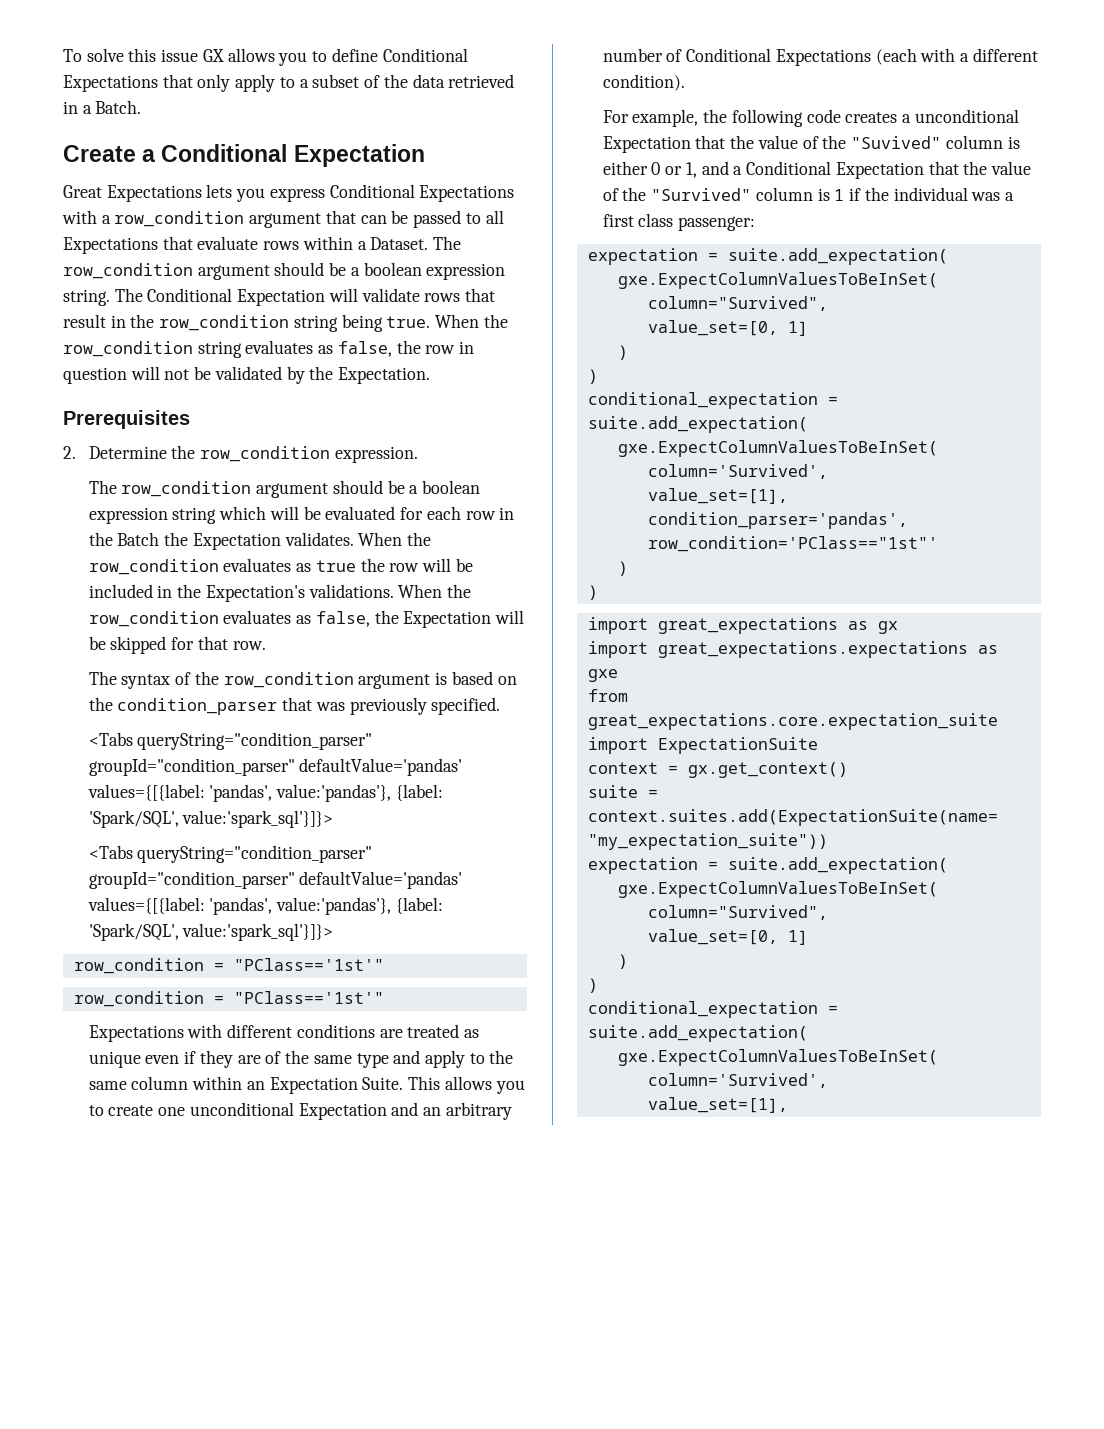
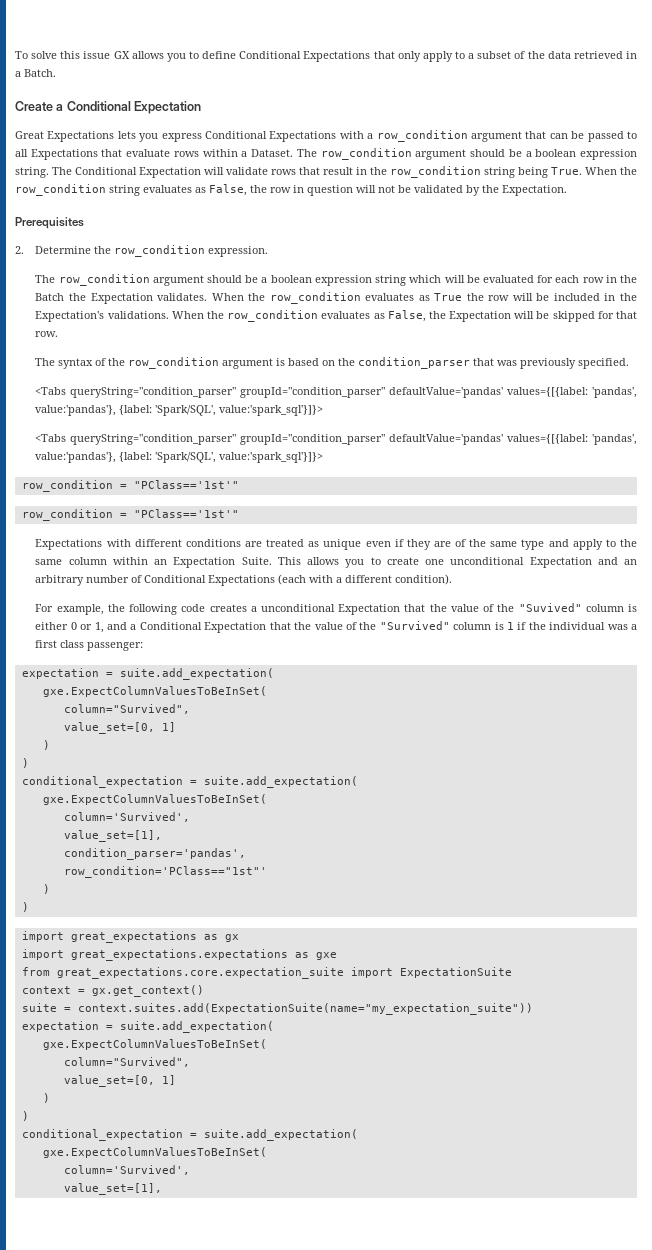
- The Conditional Expectation will validate rows that result in the row_condition string being true.
+ The Conditional Expectation will validate rows that result in the row_condition string being True.
- When the row_condition string evaluates as false, the row in question will not be validated by the Expectation.
+ When the row_condition string evaluates as False, the row in question will not be validated by the Expectation.
- When the row_condition evaluates as true the row will be included in the Expectation's validations.
+ When the row_condition evaluates as True the row will be included in the Expectation's validations.
- When the row_condition evaluates as false, the Expectation will be skipped for that row.
+ When the row_condition evaluates as False, the Expectation will be skipped for that row.

